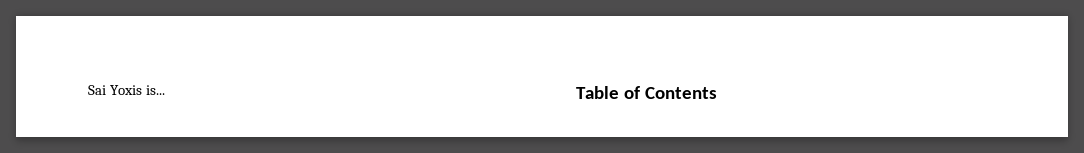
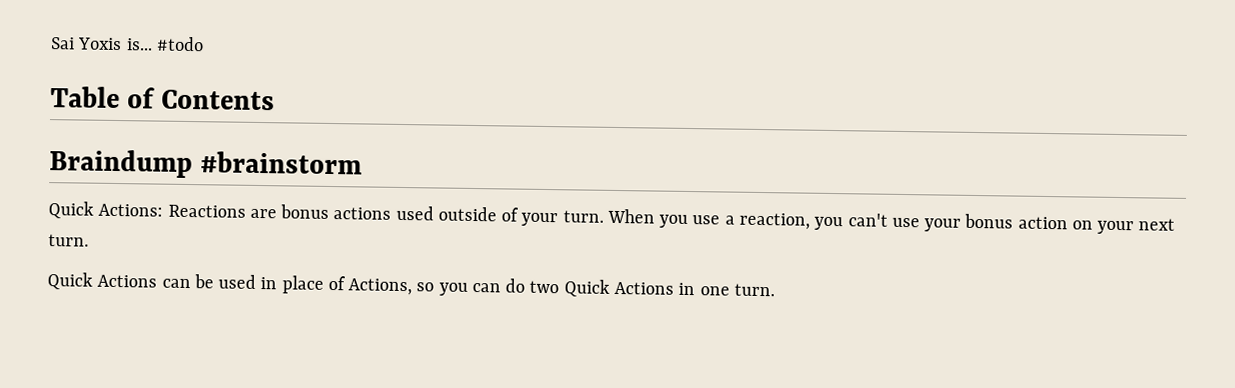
+ #todo
+ Braindump #brainstorm
+ Quick Actions: Reactions are bonus actions used outside of your turn. When you use a reaction, you can't use your bonus action on your next turn.
+ Quick Actions can be used in place of Actions, so you can do two Quick Actions in one turn.

